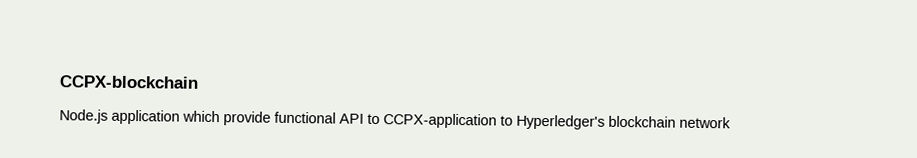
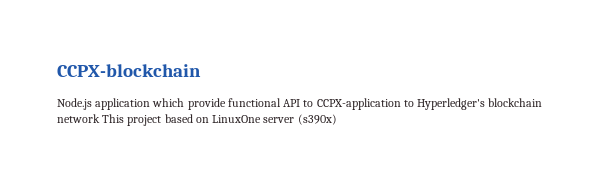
- Node.js application which provide functional API to CCPX-application to Hyperledger's blockchain network
+ Node.js application which provide functional API to CCPX-application to Hyperledger's blockchain network This project based on LinuxOne server (s390x)

